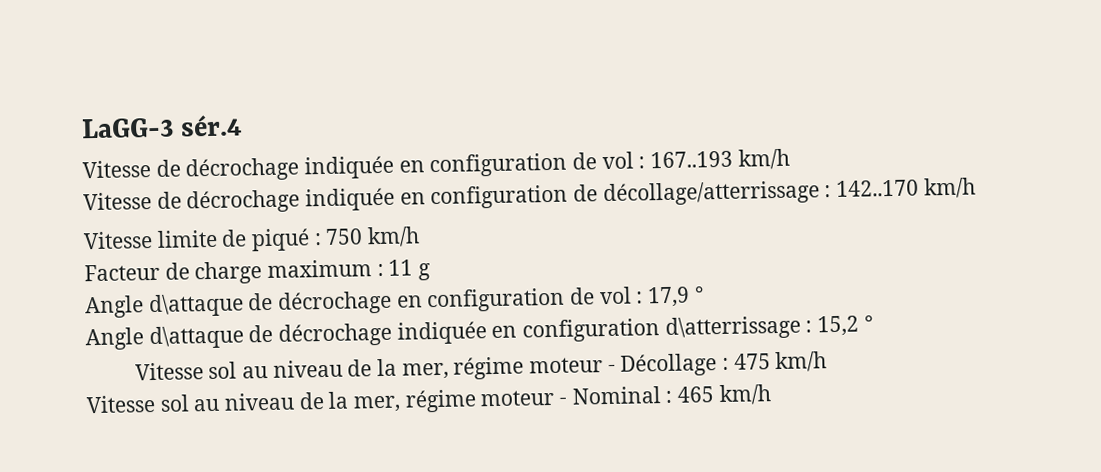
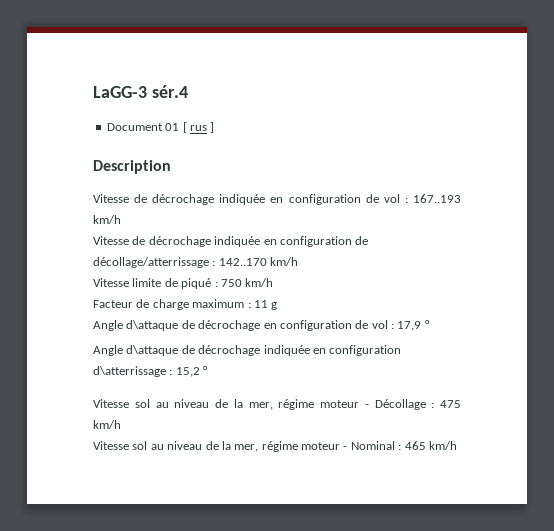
+ Document 01 [ rus ]
+ Description

